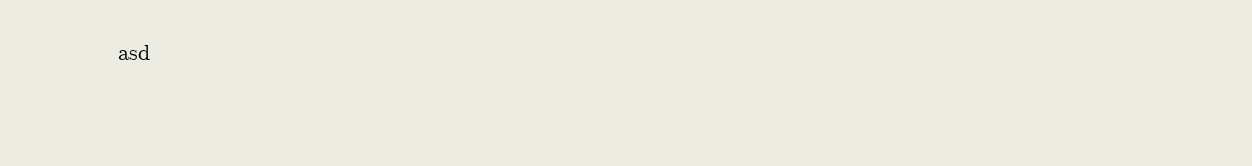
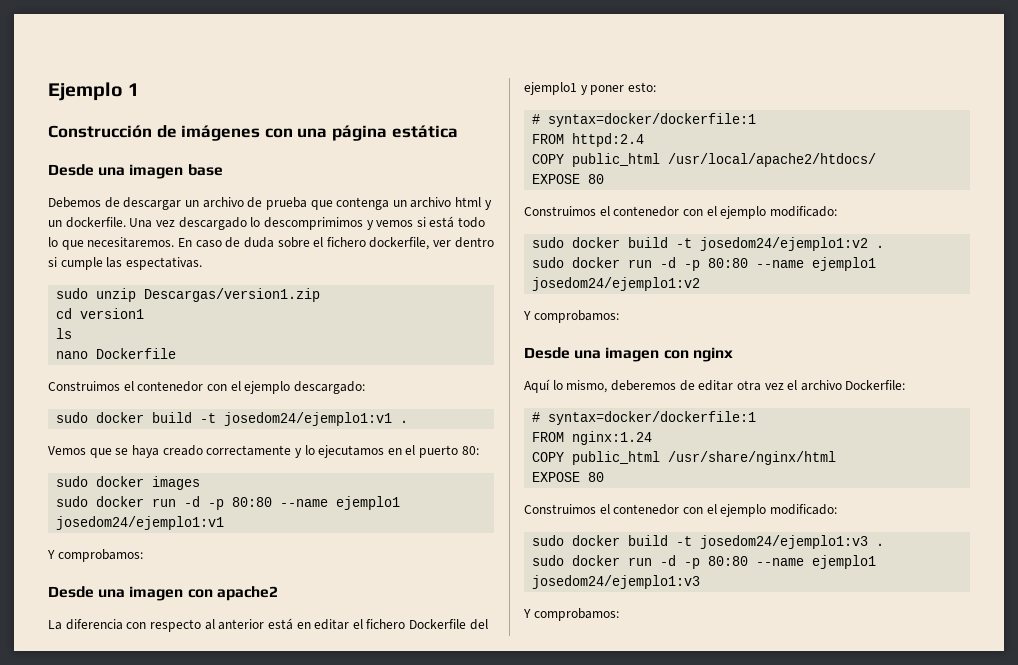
- asd
+ Ejemplo 1
+ Construcción de imágenes con una página estática
+ Desde una imagen base
+ Debemos de descargar un archivo de prueba que contenga un archivo html y un dockerfile. Una vez descargado lo descomprimimos y vemos si está todo lo que necesitaremos. En caso de duda sobre el fichero dockerfile, ver dentro si cumple las espectativas.
+ sudo unzip Descargas/version1.zip
+ cd version1
+ ls
+ nano Dockerfile
+ Construimos el contenedor con el ejemplo descargado:
+ sudo docker build -t josedom24/ejemplo1:v1 .
+ Vemos que se haya creado correctamente y lo ejecutamos en el puerto 80:
+ sudo docker images
+ sudo docker run -d -p 80:80 --name ejemplo1 josedom24/ejemplo1:v1
+ Y comprobamos:
+ Desde una imagen con apache2
+ La diferencia con respecto al anterior está en editar el fichero Dockerfile del ejemplo1 y poner esto:
+ # syntax=docker/dockerfile:1
+ FROM httpd:2.4
+ COPY public_html /usr/local/apache2/htdocs/
+ EXPOSE 80
+ Construimos el contenedor con el ejemplo modificado:
+ sudo docker build -t josedom24/ejemplo1:v2 .
+ sudo docker run -d -p 80:80 --name ejemplo1 josedom24/ejemplo1:v2
+ Y comprobamos:
+ Desde una imagen con nginx
+ Aquí lo mismo, deberemos de editar otra vez el archivo Dockerfile:
+ # syntax=docker/dockerfile:1
+ FROM nginx:1.24
+ COPY public_html /usr/share/nginx/html
+ EXPOSE 80
+ Construimos el contenedor con el ejemplo modificado:
+ sudo docker build -t josedom24/ejemplo1:v3 .
+ sudo docker run -d -p 80:80 --name ejemplo1 josedom24/ejemplo1:v3
+ Y comprobamos:

